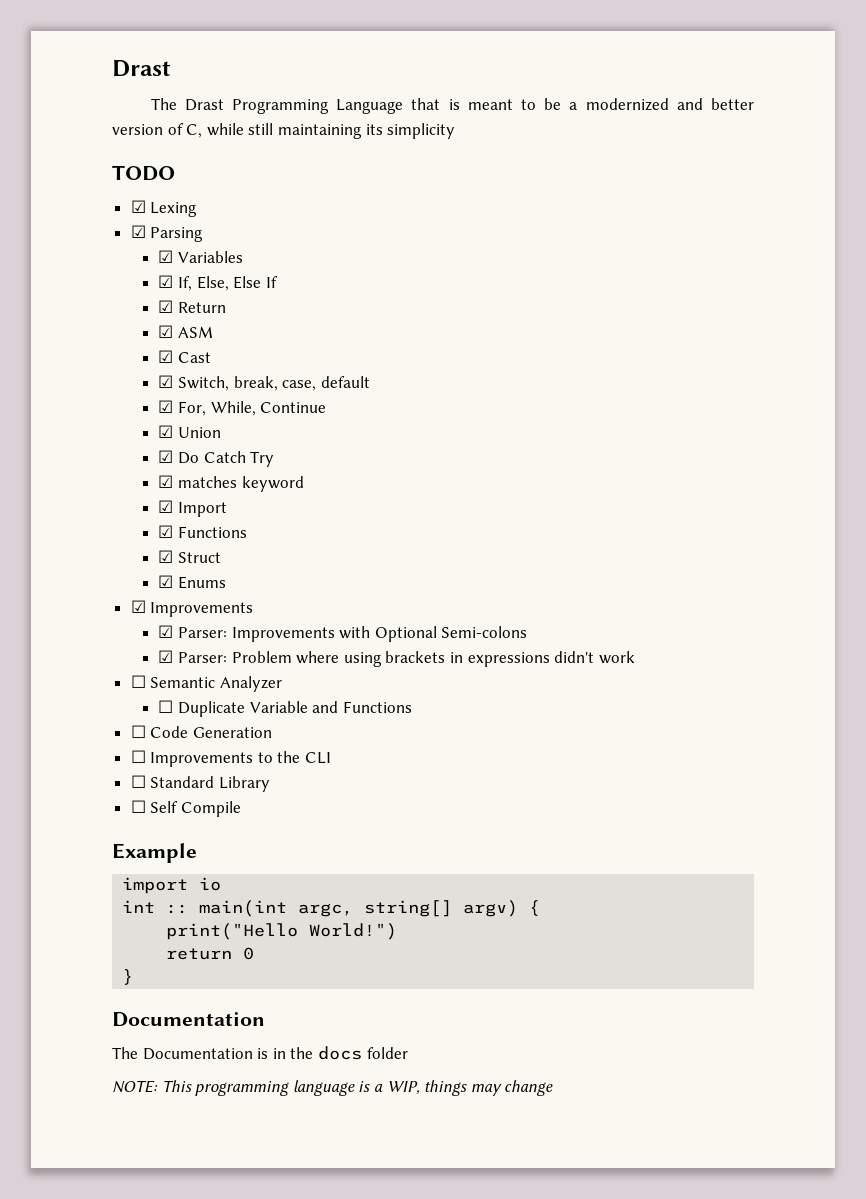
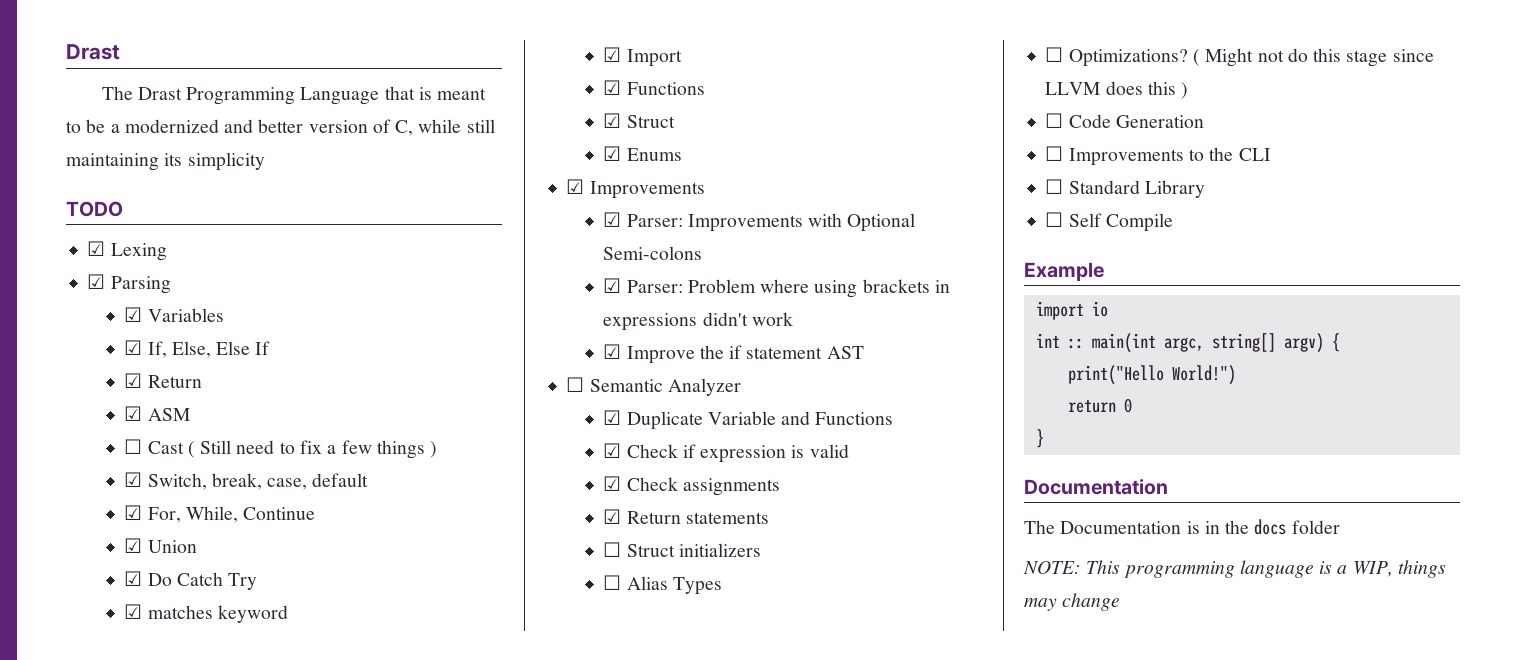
- ☑ Cast
+ ☐ Cast ( Still need to fix a few things )
+ ☑ Improve the if statement AST
- ☐ Duplicate Variable and Functions
+ ☑ Duplicate Variable and Functions
+ ☑ Check if expression is valid
+ ☑ Check assignments
+ ☑ Return statements
+ ☐ Struct initializers
+ ☐ Alias Types
+ ☐ Optimizations? ( Might not do this stage since LLVM does this )

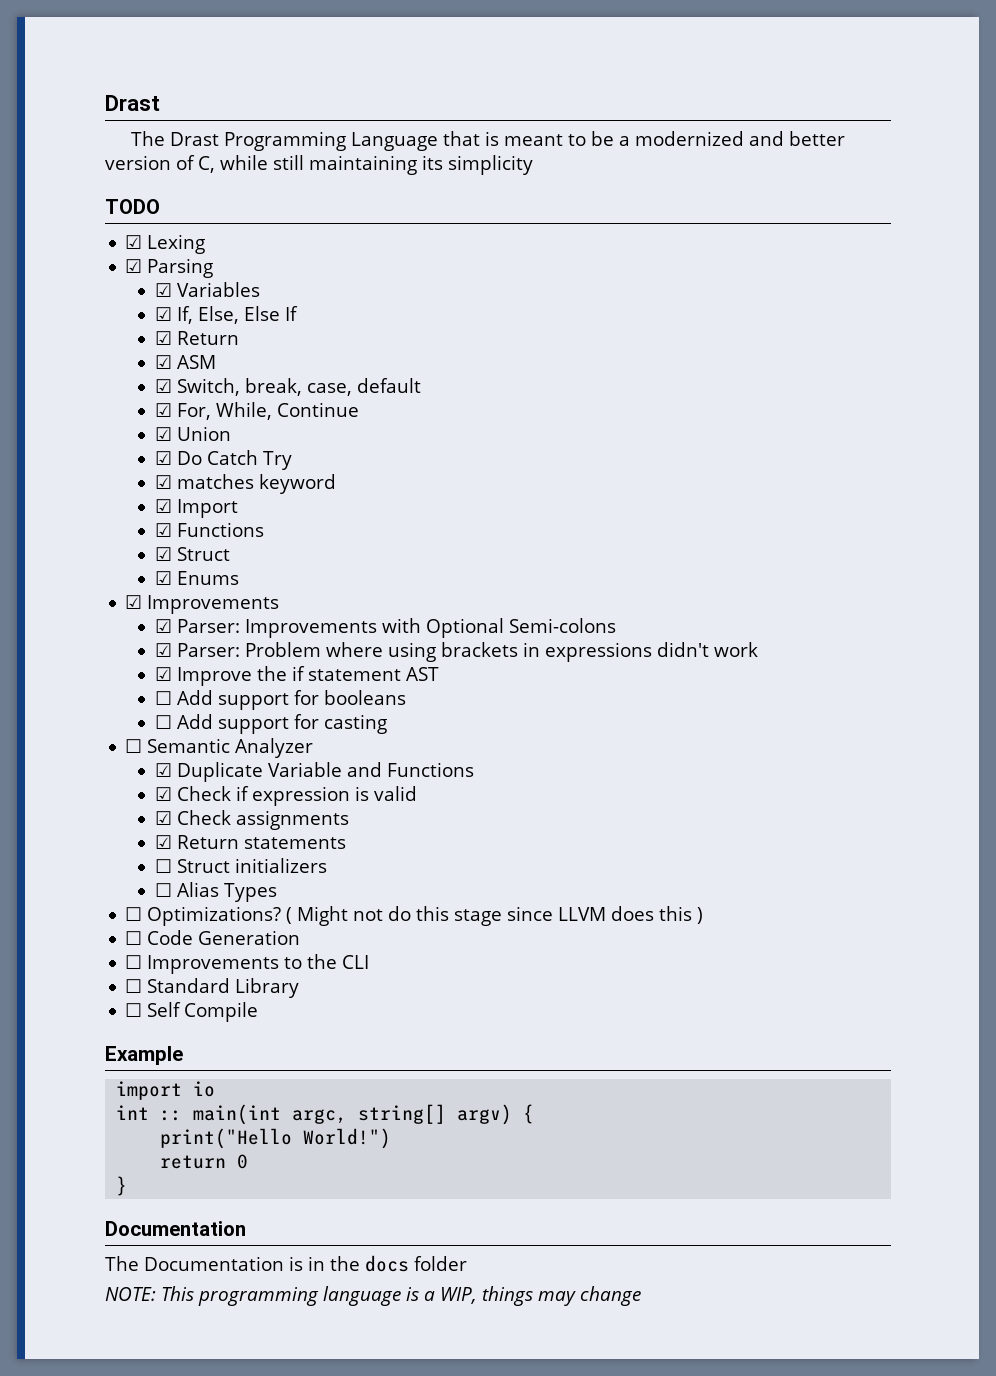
- ☐ Cast ( Still need to fix a few things )
+ ☐ Add support for booleans
+ ☐ Add support for casting

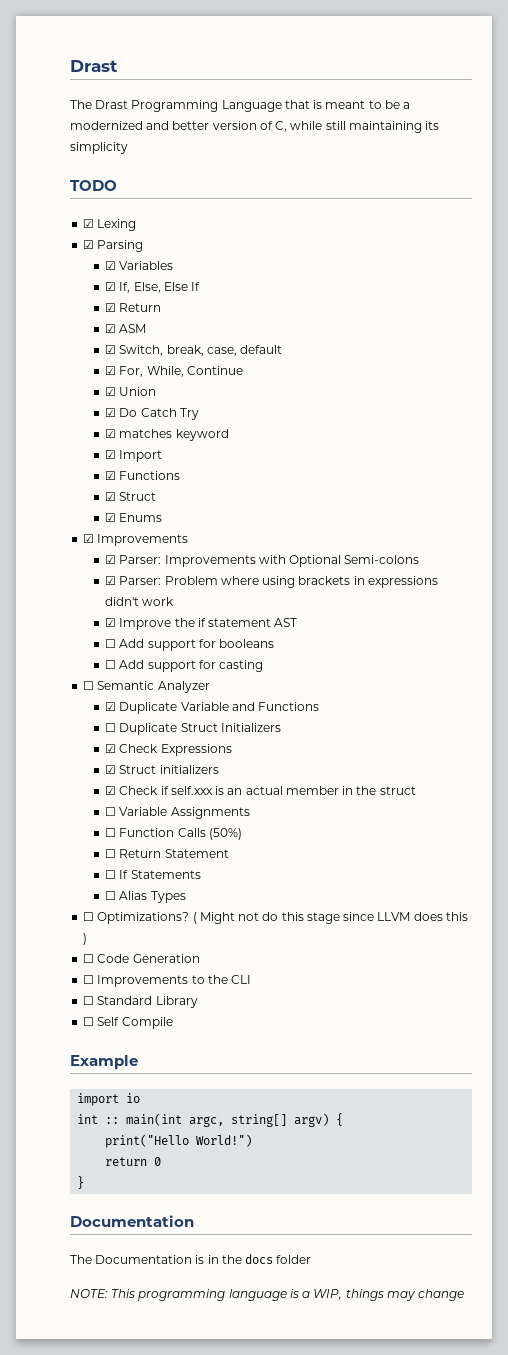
- ☑ Check if expression is valid
- ☑ Check assignments
- ☑ Return statements
- ☐ Struct initializers
+ ☐ Duplicate Struct Initializers
+ ☑ Check Expressions
+ ☑ Struct initializers
+ ☑ Check if self.xxx is an actual member in the struct
+ ☐ Variable Assignments
+ ☐ Function Calls (50%)
+ ☐ Return Statement
+ ☐ If Statements

